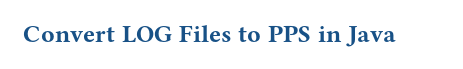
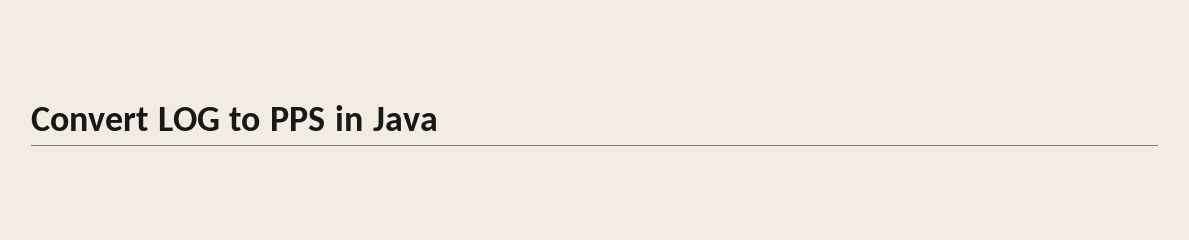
- Convert LOG Files to PPS in Java
+ Convert LOG to PPS in Java

